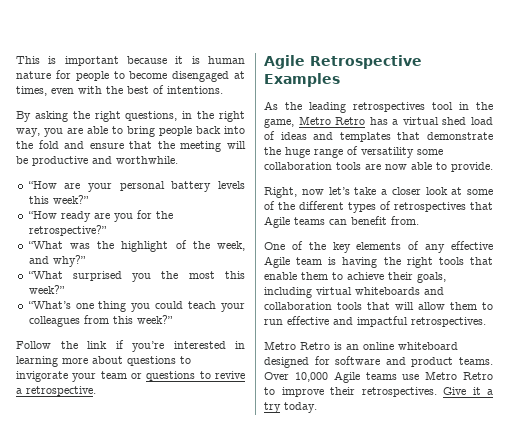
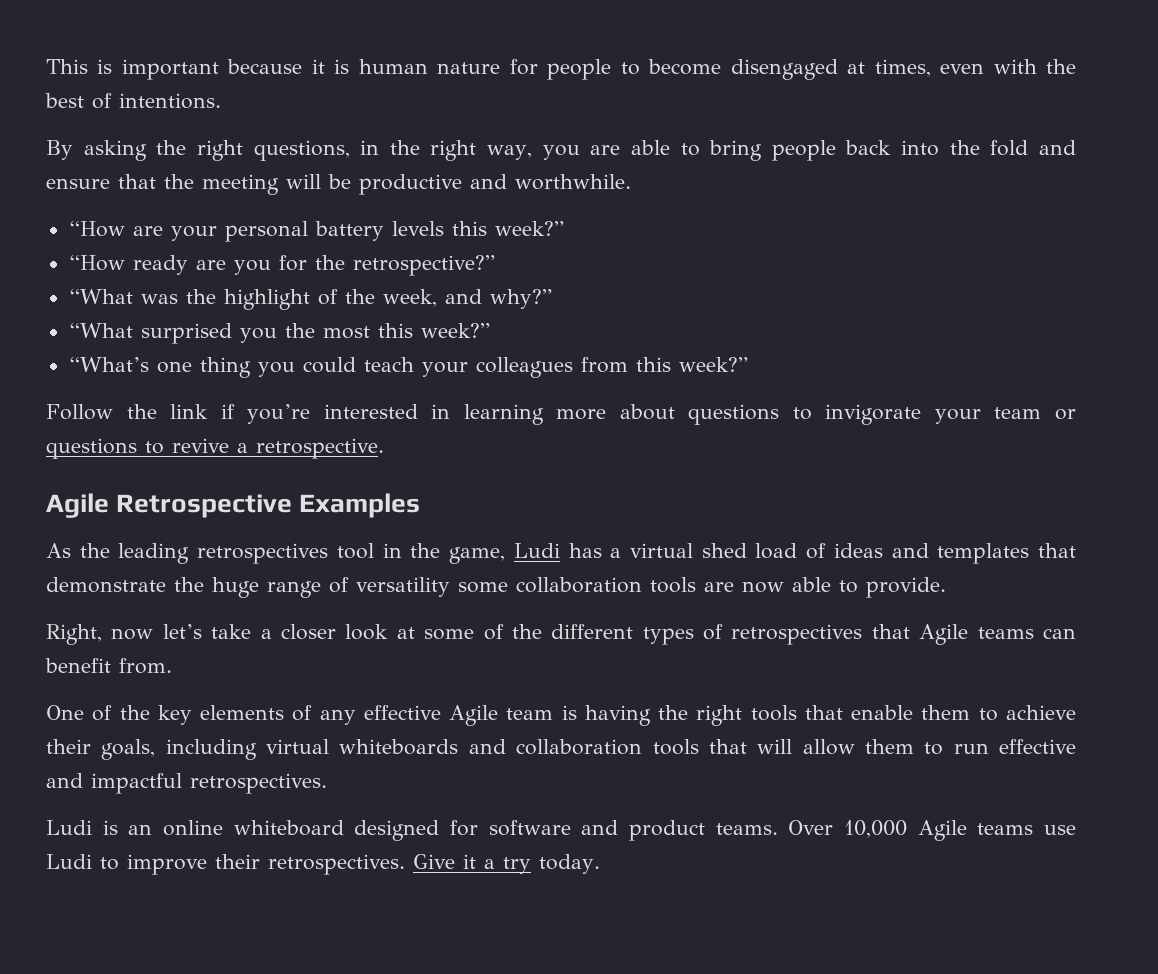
- As the leading retrospectives tool in the game, Metro Retro has a virtual shed load of ideas and templates that demonstrate the huge range of versatility some collaboration tools are now able to provide.
+ As the leading retrospectives tool in the game, Ludi has a virtual shed load of ideas and templates that demonstrate the huge range of versatility some collaboration tools are now able to provide.
- Metro Retro is an online whiteboard designed for software and product teams.
+ Ludi is an online whiteboard designed for software and product teams.
- Over 10,000 Agile teams use Metro Retro to improve their retrospectives.
+ Over 10,000 Agile teams use Ludi to improve their retrospectives.

